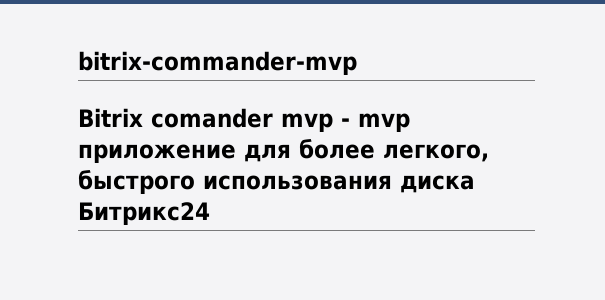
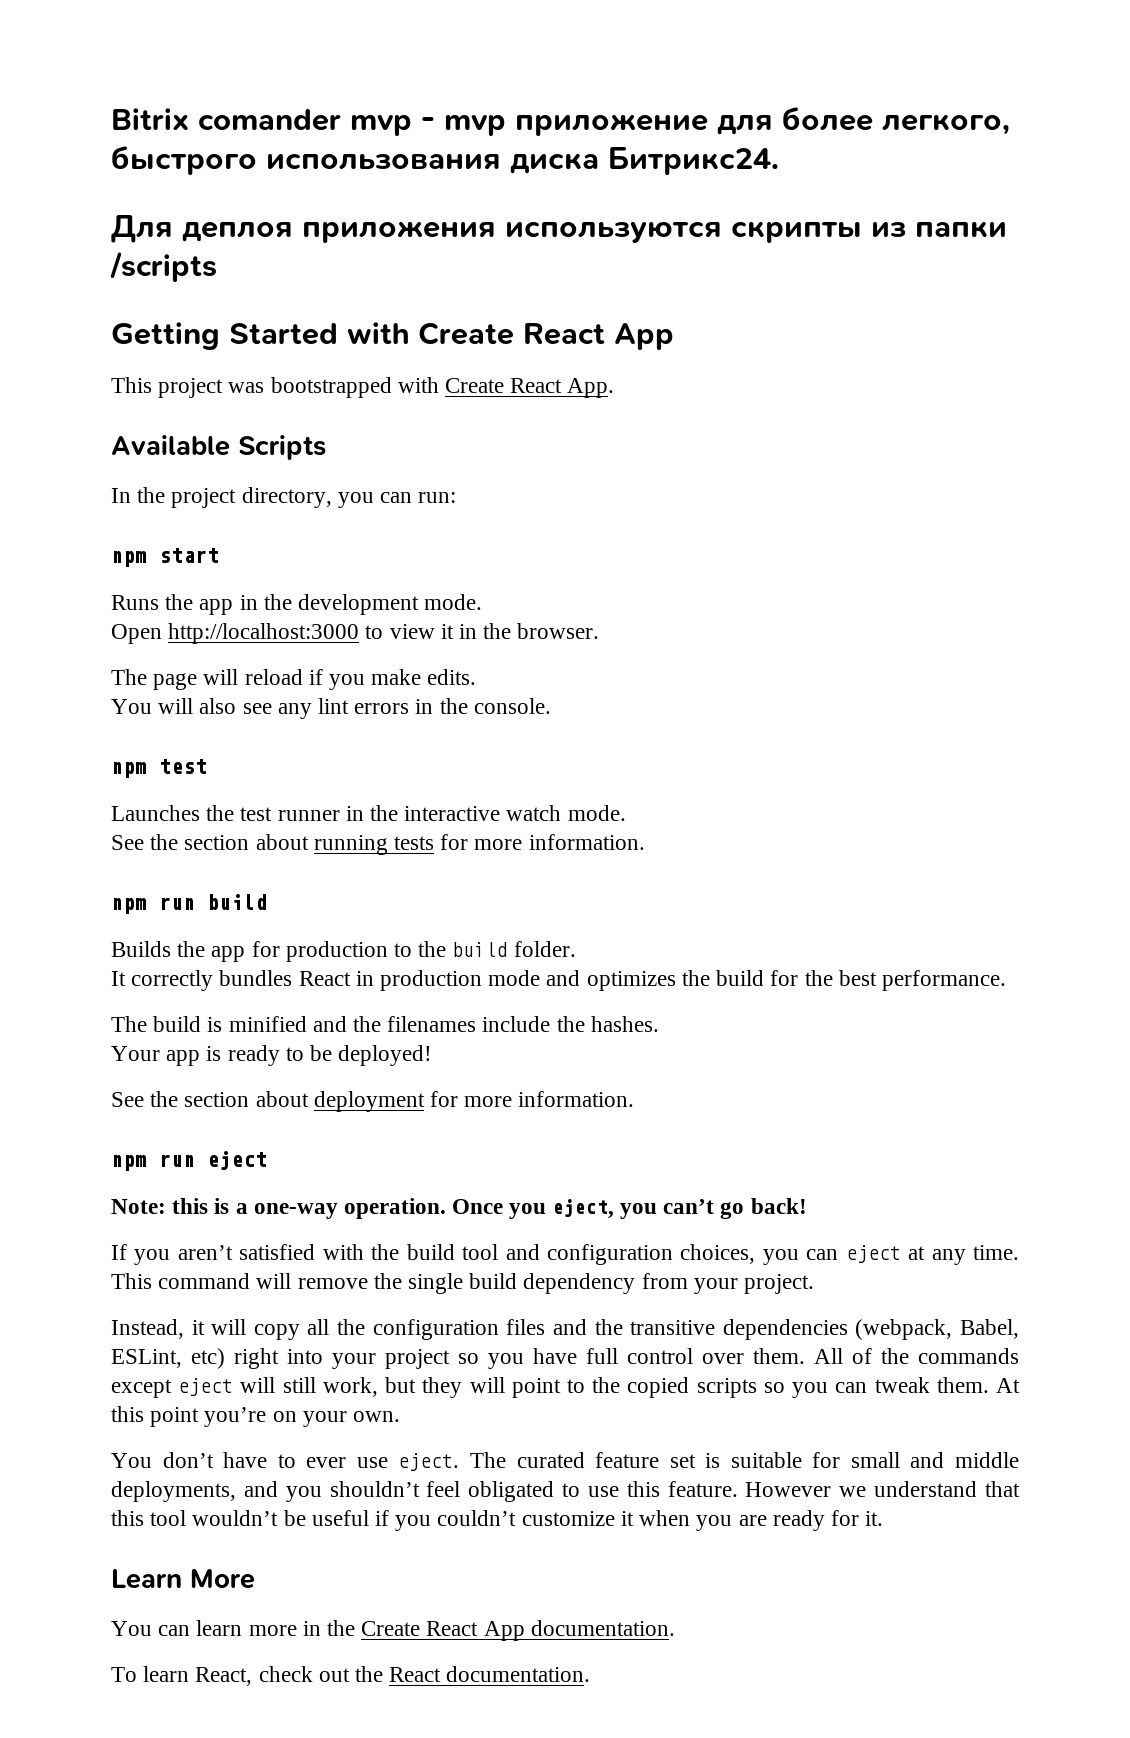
- bitrix-commander-mvp
- Bitrix comander mvp - mvp приложение для более легкого, быстрого использования диска Битрикс24
+ Bitrix comander mvp - mvp приложение для более легкого, быстрого использования диска Битрикс24.
+ Для деплоя приложения используются скрипты из папки /scripts
+ Getting Started with Create React App
+ This project was bootstrapped with Create React App.
+ Available Scripts
+ In the project directory, you can run:
+ npm start
+ Runs the app in the development mode.
+ Open http://localhost:3000 to view it in the browser.
+ The page will reload if you make edits.
+ You will also see any lint errors in the console.
+ npm test
+ Launches the test runner in the interactive watch mode.
+ See the section about running tests for more information.
+ npm run build
+ Builds the app for production to the build folder.
+ It correctly bundles React in production mode and optimizes the build for the best performance.
+ The build is minified and the filenames include the hashes.
+ Your app is ready to be deployed!
+ See the section about deployment for more information.
+ npm run eject
+ Note: this is a one-way operation. Once you eject, you can’t go back!
+ If you aren’t satisfied with the build tool and configuration choices, you can eject at any time. This command will remove the single build dependency from your project.
+ Instead, it will copy all the configuration files and the transitive dependencies (webpack, Babel, ESLint, etc) right into your project so you have full control over them. All of the commands except eject will still work, but they will point to the copied scripts so you can tweak them. At this point you’re on your own.
+ You don’t have to ever use eject. The curated feature set is suitable for small and middle deployments, and you shouldn’t feel obligated to use this feature. However we understand that this tool wouldn’t be useful if you couldn’t customize it when you are ready for it.
+ Learn More
+ You can learn more in the Create React App documentation.
+ To learn React, check out the React documentation.

